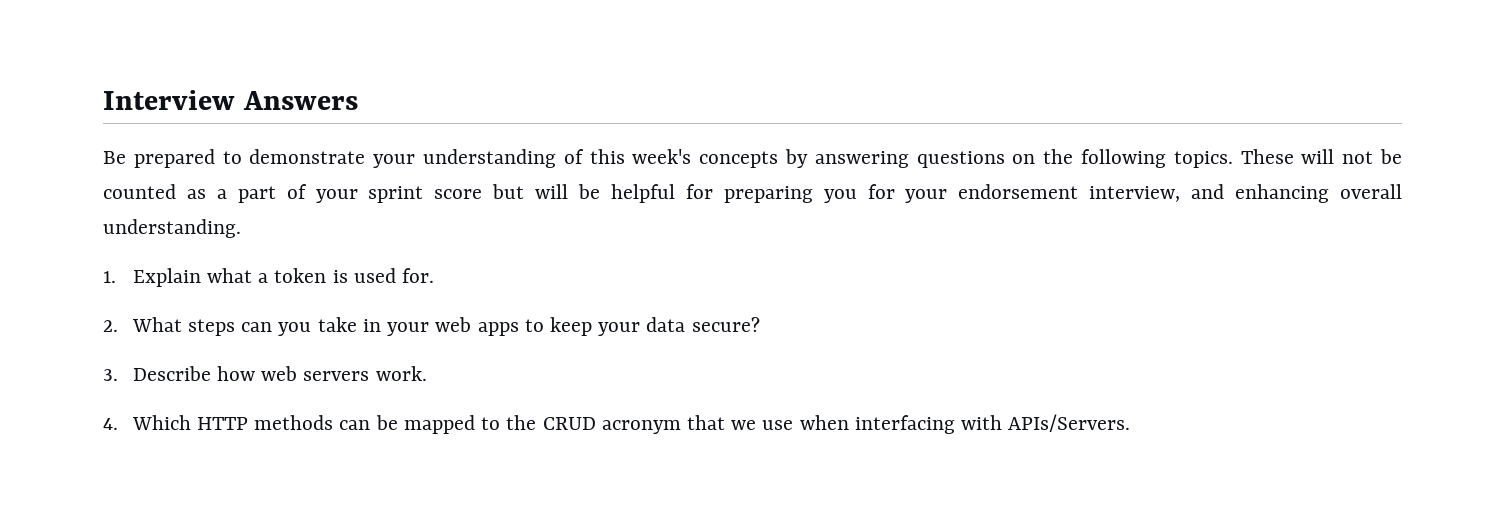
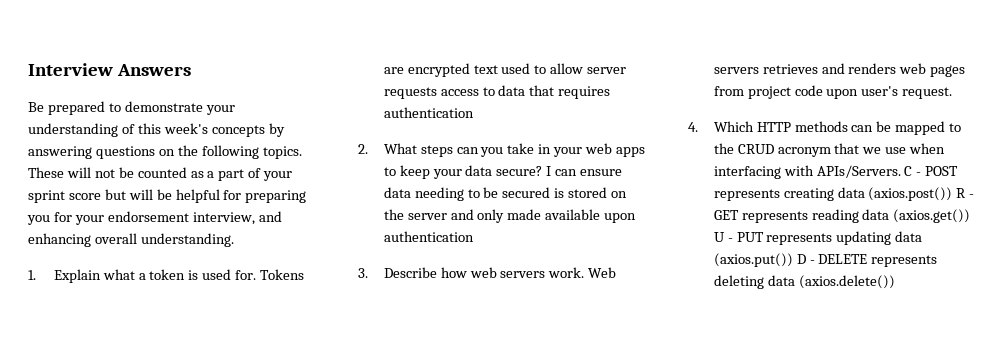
+ Tokens are encrypted text used to allow server requests access to data that requires authentication
+ I can ensure data needing to be secured is stored on the server and only made available upon authentication
+ Web servers retrieves and renders web pages from project code upon user's request.
+ C - POST represents creating data (axios.post()) R - GET represents reading data (axios.get()) U - PUT represents updating data (axios.put()) D - DELETE represents deleting data (axios.delete())

